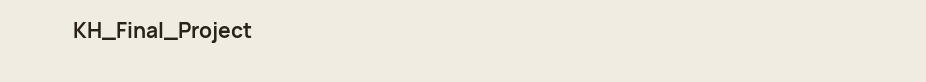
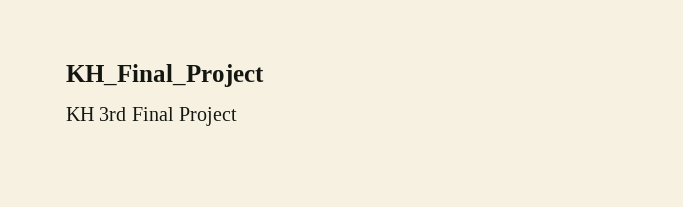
+ KH 3rd Final Project

